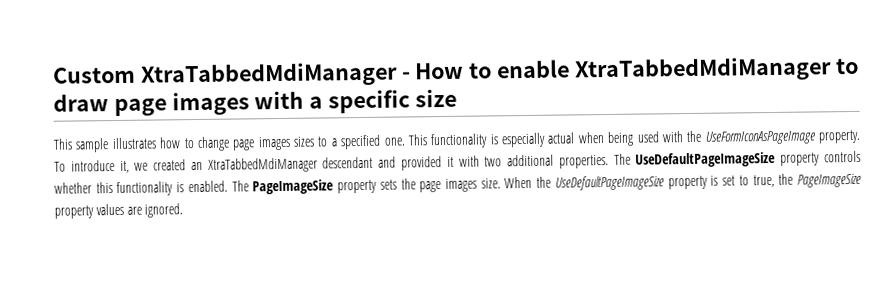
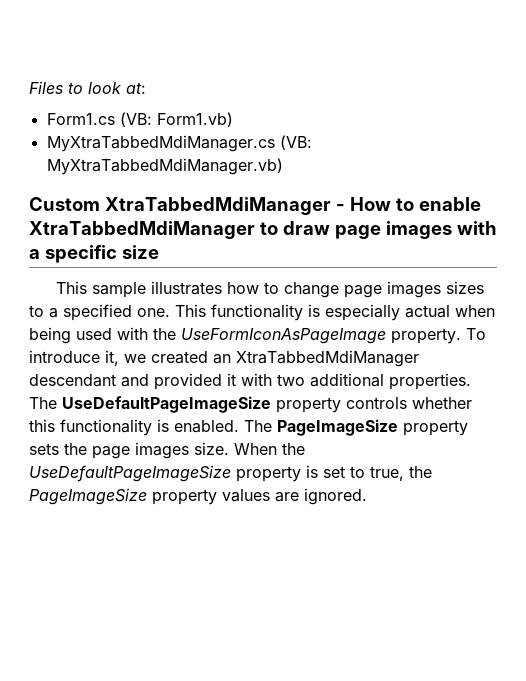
+ Files to look at:
+ Form1.cs (VB: Form1.vb)
+ MyXtraTabbedMdiManager.cs (VB: MyXtraTabbedMdiManager.vb)

